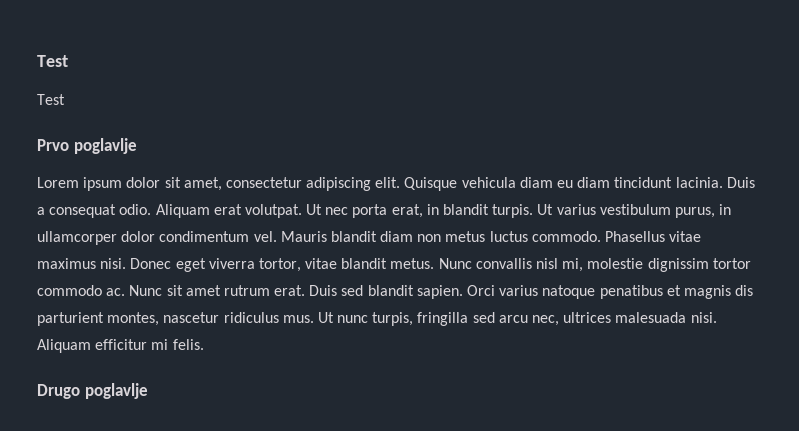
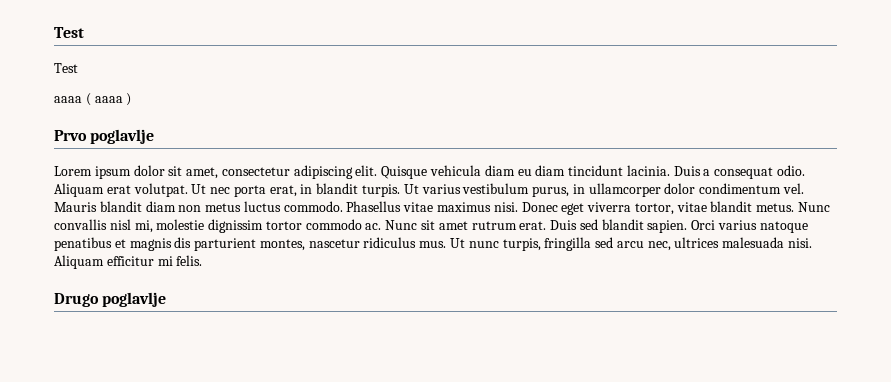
+ aaaa ( aaaa )

